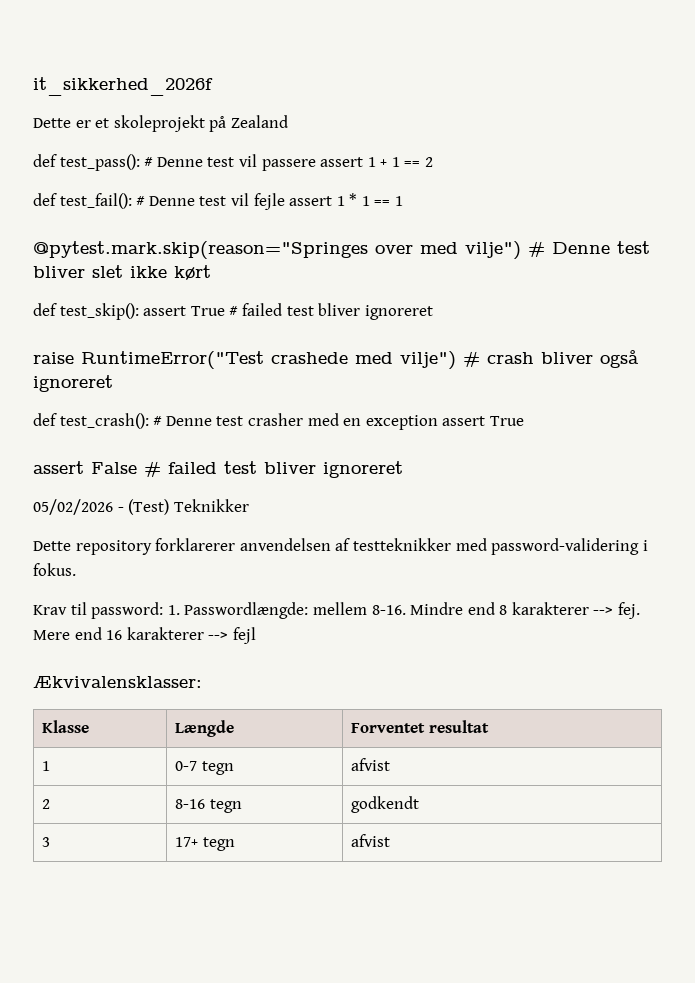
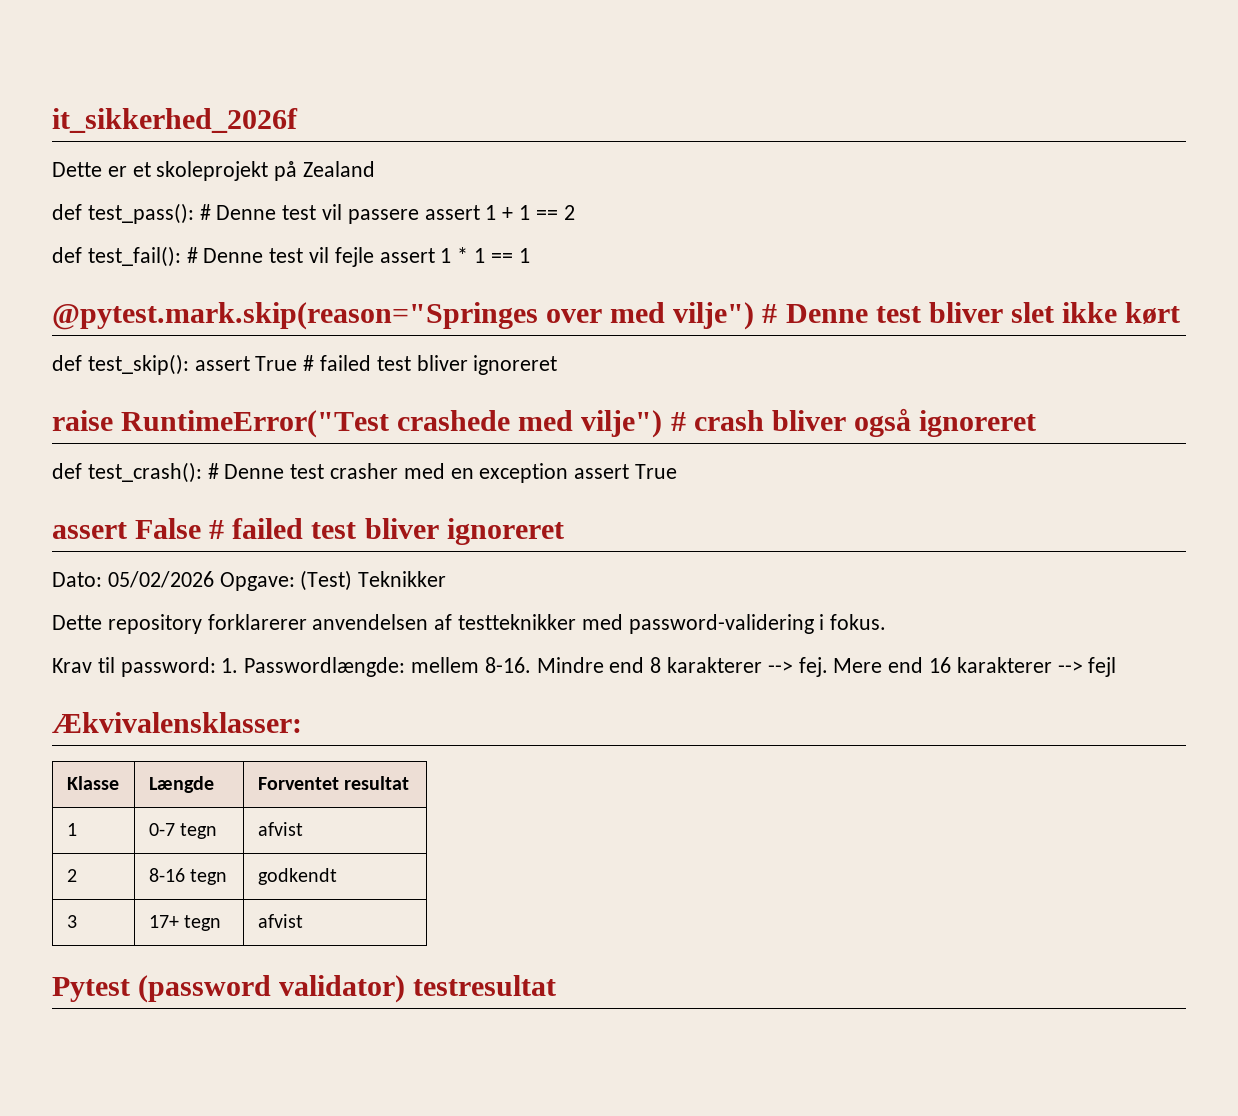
- 05/02/2026 - (Test) Teknikker
+ Dato: 05/02/2026 Opgave: (Test) Teknikker
+ Pytest (password validator) testresultat

